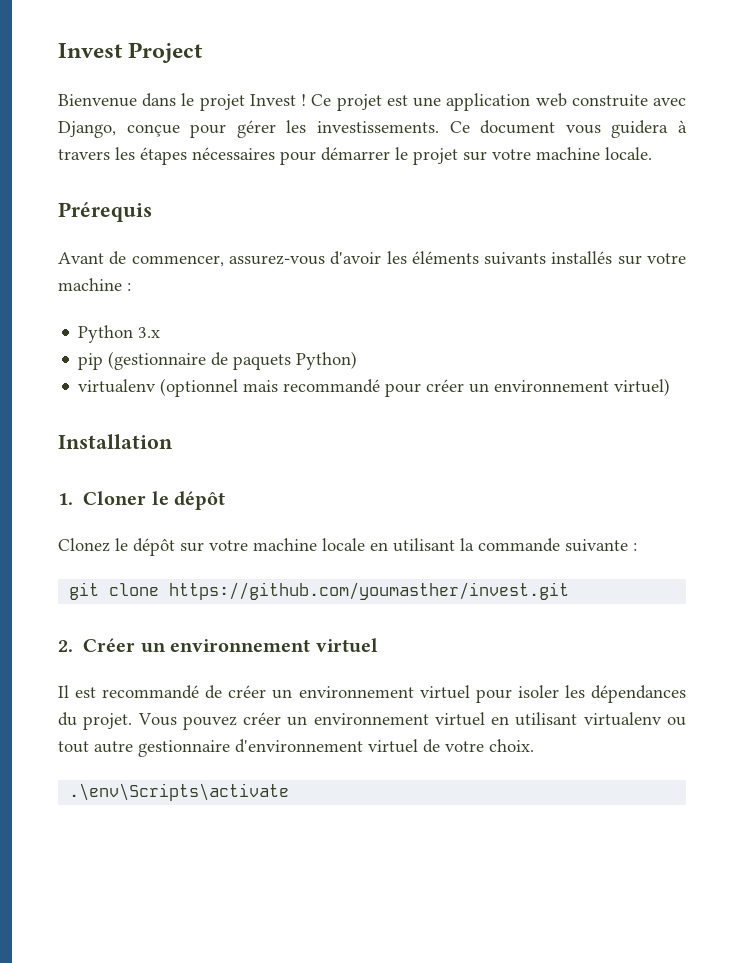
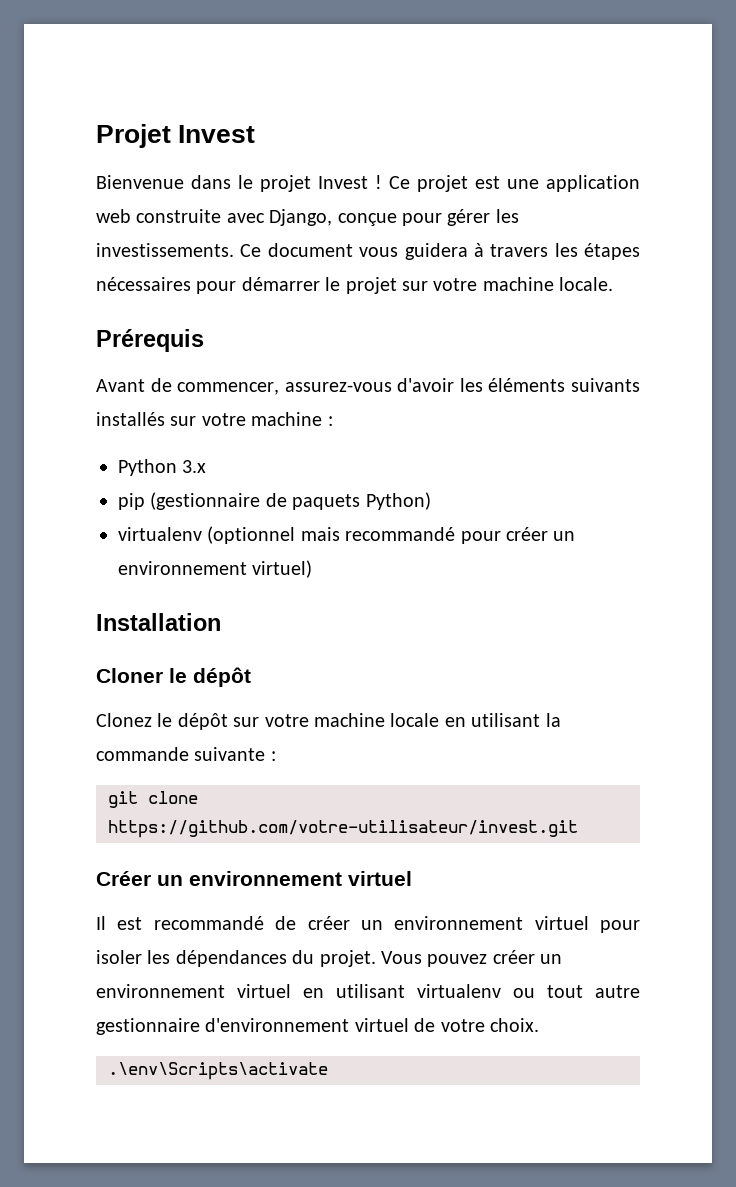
- Invest Project
+ Projet Invest
- 1. Cloner le dépôt
+ Cloner le dépôt
- git clone https://github.com/youmasther/invest.git
- 2. Créer un environnement virtuel
+ git clone https://github.com/votre-utilisateur/invest.git
+ Créer un environnement virtuel

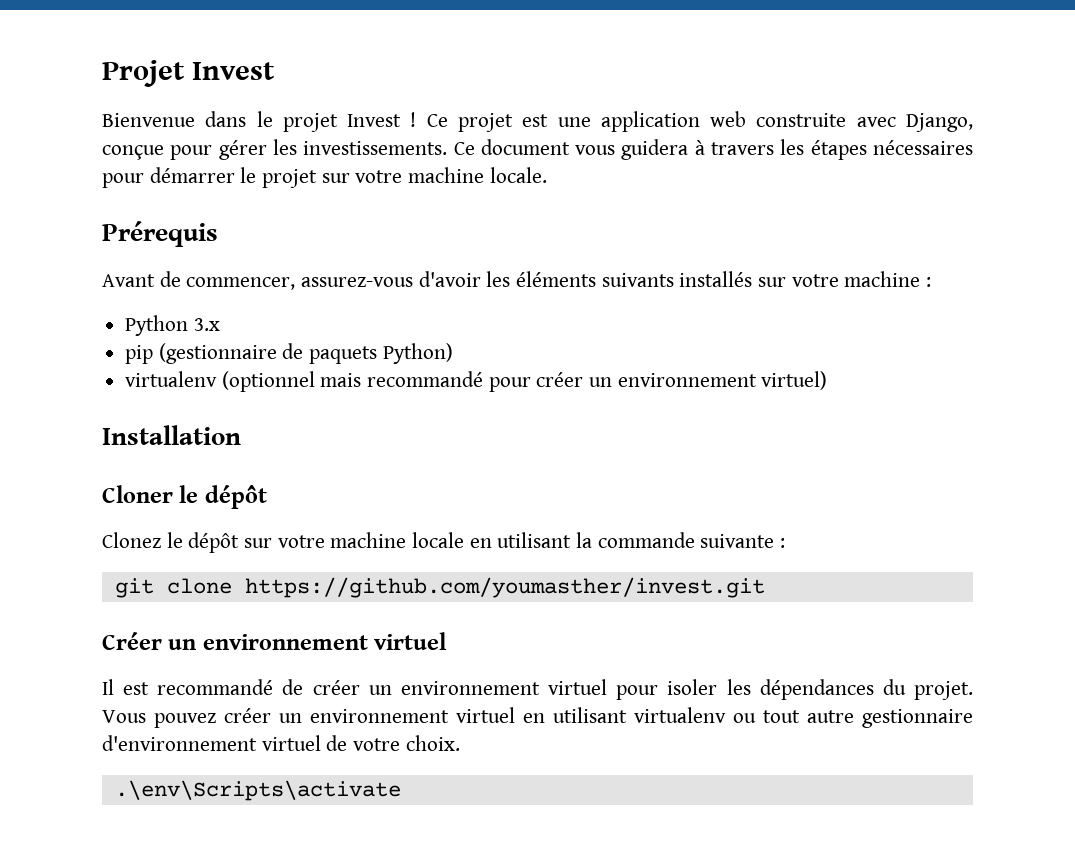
- git clone https://github.com/votre-utilisateur/invest.git
+ git clone https://github.com/youmasther/invest.git

